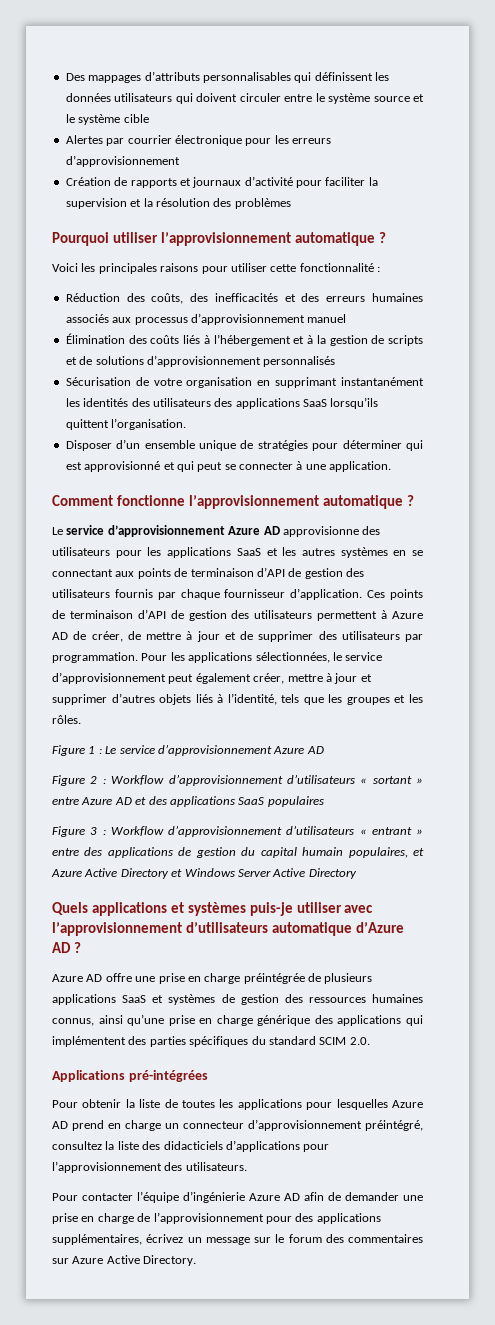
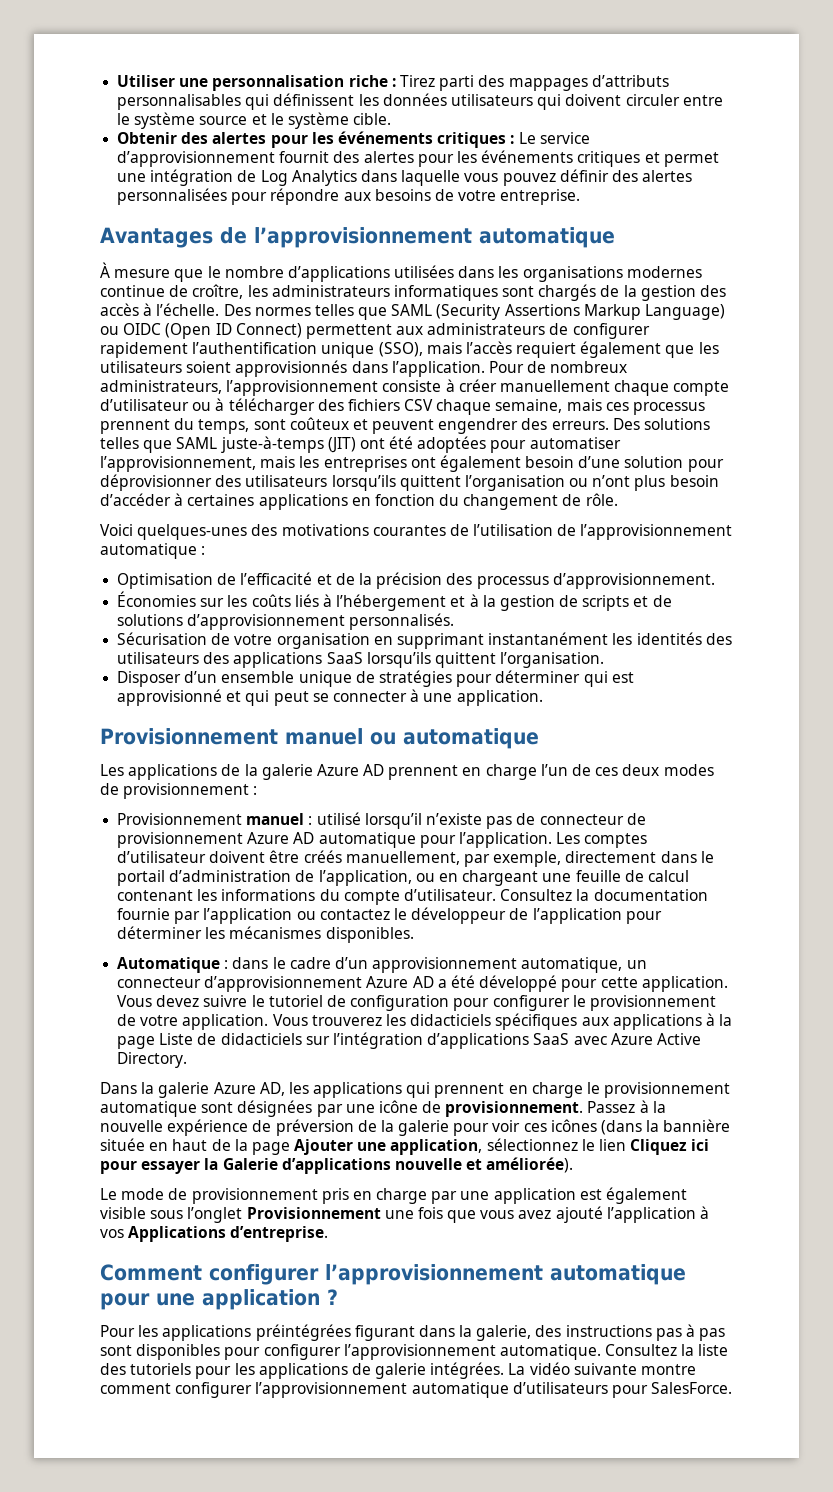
- Des mappages d’attributs personnalisables qui définissent les données utilisateurs qui doivent circuler entre le système source et le système cible
- Alertes par courrier électronique pour les erreurs d’approvisionnement
- Création de rapports et journaux d’activité pour faciliter la supervision et la résolution des problèmes
- Pourquoi utiliser l’approvisionnement automatique ?
- Voici les principales raisons pour utiliser cette fonctionnalité :
- Réduction des coûts, des inefficacités et des erreurs humaines associés aux processus d’approvisionnement manuel
- Élimination des coûts liés à l’hébergement et à la gestion de scripts et de solutions d’approvisionnement personnalisés
+ Utiliser une personnalisation riche : Tirez parti des mappages d’attributs personnalisables qui définissent les données utilisateurs qui doivent circuler entre le système source et le système cible.
+ Obtenir des alertes pour les événements critiques : Le service d’approvisionnement fournit des alertes pour les événements critiques et permet une intégration de Log Analytics dans laquelle vous pouvez définir des alertes personnalisées pour répondre aux besoins de votre entreprise.
+ Avantages de l’approvisionnement automatique
+ À mesure que le nombre d’applications utilisées dans les organisations modernes continue de croître, les administrateurs informatiques sont chargés de la gestion des accès à l’échelle. Des normes telles que SAML (Security Assertions Markup Language) ou OIDC (Open ID Connect) permettent aux administrateurs de configurer rapidement l’authentification unique (SSO), mais l’accès requiert également que les utilisateurs soient approvisionnés dans l’application. Pour de nombreux administrateurs, l’approvisionnement consiste à créer manuellement chaque compte d’utilisateur ou à télécharger des fichiers CSV chaque semaine, mais ces processus prennent du temps, sont coûteux et peuvent engendrer des erreurs. Des solutions telles que SAML juste-à-temps (JIT) ont été adoptées pour automatiser l’approvisionnement, mais les entreprises ont également besoin d’une solution pour déprovisionner des utilisateurs lorsqu’ils quittent l’organisation ou n’ont plus besoin d’accéder à certaines applications en fonction du changement de rôle.
+ Voici quelques-unes des motivations courantes de l’utilisation de l’approvisionnement automatique :
+ Optimisation de l’efficacité et de la précision des processus d’approvisionnement.
+ Économies sur les coûts liés à l’hébergement et à la gestion de scripts et de solutions d’approvisionnement personnalisés.
- Comment fonctionne l’approvisionnement automatique ?
- Le service d’approvisionnement Azure AD approvisionne des utilisateurs pour les applications SaaS et les autres systèmes en se connectant aux points de terminaison d’API de gestion des utilisateurs fournis par chaque fournisseur d’application. Ces points de terminaison d’API de gestion des utilisateurs permettent à Azure AD de créer, de mettre à jour et de supprimer des utilisateurs par programmation. Pour les applications sélectionnées, le service d’approvisionnement peut également créer, mettre à jour et supprimer d’autres objets liés à l’identité, tels que les groupes et les rôles.
- Figure 1 : Le service d’approvisionnement Azure AD
- Figure 2 : Workflow d’approvisionnement d’utilisateurs « sortant » entre Azure AD et des applications SaaS populaires
- Figure 3 : Workflow d’approvisionnement d’utilisateurs « entrant » entre des applications de gestion du capital humain populaires, et Azure Active Directory et Windows Server Active Directory
- Quels applications et systèmes puis-je utiliser avec l’approvisionnement d’utilisateurs automatique d’Azure AD ?
- Azure AD offre une prise en charge préintégrée de plusieurs applications SaaS et systèmes de gestion des ressources humaines connus, ainsi qu’une prise en charge générique des applications qui implémentent des parties spécifiques du standard SCIM 2.0.
- Applications pré-intégrées
- Pour obtenir la liste de toutes les applications pour lesquelles Azure AD prend en charge un connecteur d’approvisionnement préintégré, consultez la liste des didacticiels d’applications pour l’approvisionnement des utilisateurs.
- Pour contacter l’équipe d’ingénierie Azure AD afin de demander une prise en charge de l’approvisionnement pour des applications supplémentaires, écrivez un message sur le forum des commentaires sur Azure Active Directory.
+ Provisionnement manuel ou automatique
+ Les applications de la galerie Azure AD prennent en charge l’un de ces deux modes de provisionnement :
+ Provisionnement manuel : utilisé lorsqu’il n’existe pas de connecteur de provisionnement Azure AD automatique pour l’application. Les comptes d’utilisateur doivent être créés manuellement, par exemple, directement dans le portail d’administration de l’application, ou en chargeant une feuille de calcul contenant les informations du compte d’utilisateur. Consultez la documentation fournie par l’application ou contactez le développeur de l’application pour déterminer les mécanismes disponibles.
+ Automatique : dans le cadre d’un approvisionnement automatique, un connecteur d’approvisionnement Azure AD a été développé pour cette application. Vous devez suivre le tutoriel de configuration pour configurer le provisionnement de votre application. Vous trouverez les didacticiels spécifiques aux applications à la page Liste de didacticiels sur l’intégration d’applications SaaS avec Azure Active Directory.
+ Dans la galerie Azure AD, les applications qui prennent en charge le provisionnement automatique sont désignées par une icône de provisionnement. Passez à la nouvelle expérience de préversion de la galerie pour voir ces icônes (dans la bannière située en haut de la page Ajouter une application, sélectionnez le lien Cliquez ici pour essayer la Galerie d’applications nouvelle et améliorée).
+ Le mode de provisionnement pris en charge par une application est également visible sous l’onglet Provisionnement une fois que vous avez ajouté l’application à vos Applications d’entreprise.
+ Comment configurer l’approvisionnement automatique pour une application ?
+ Pour les applications préintégrées figurant dans la galerie, des instructions pas à pas sont disponibles pour configurer l’approvisionnement automatique. Consultez la liste des tutoriels pour les applications de galerie intégrées. La vidéo suivante montre comment configurer l’approvisionnement automatique d’utilisateurs pour SalesForce.

